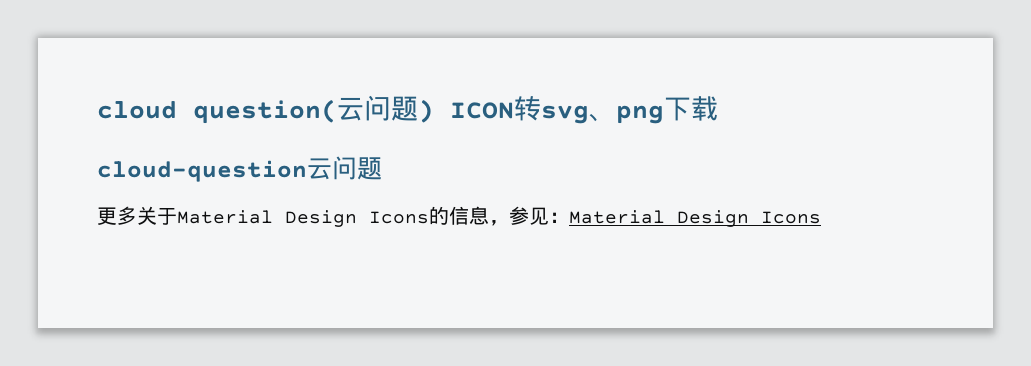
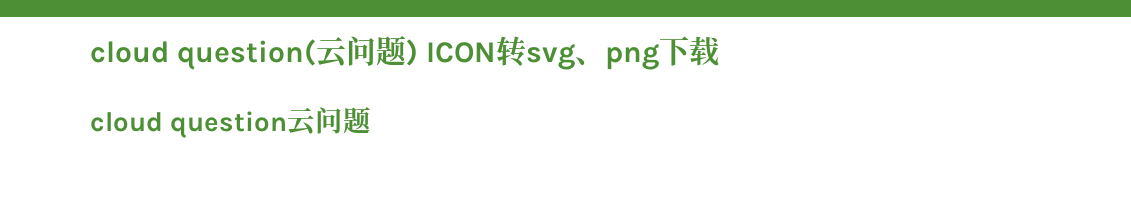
- cloud-question云问题
- 更多关于Material Design Icons的信息，参见：Material Design Icons
+ cloud question云问题

